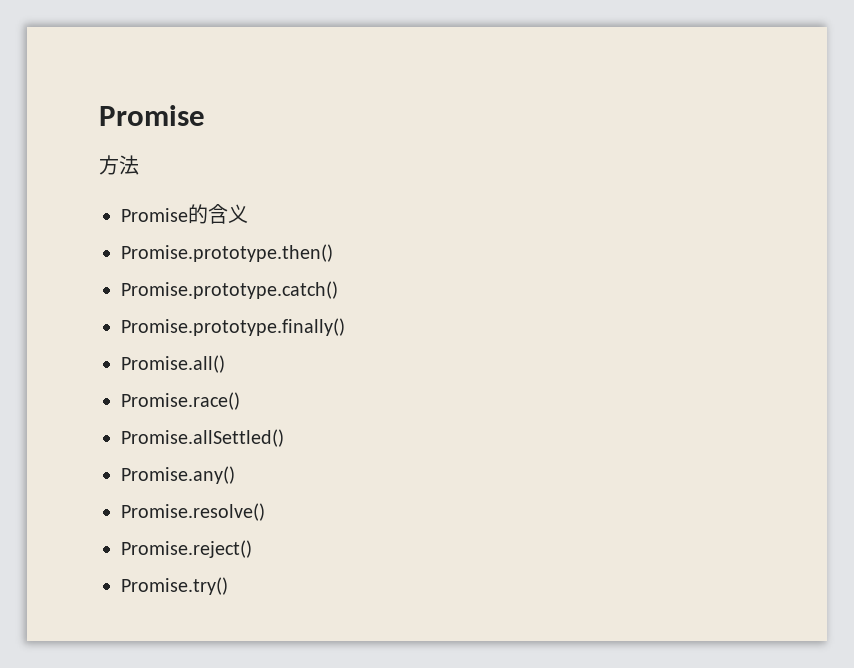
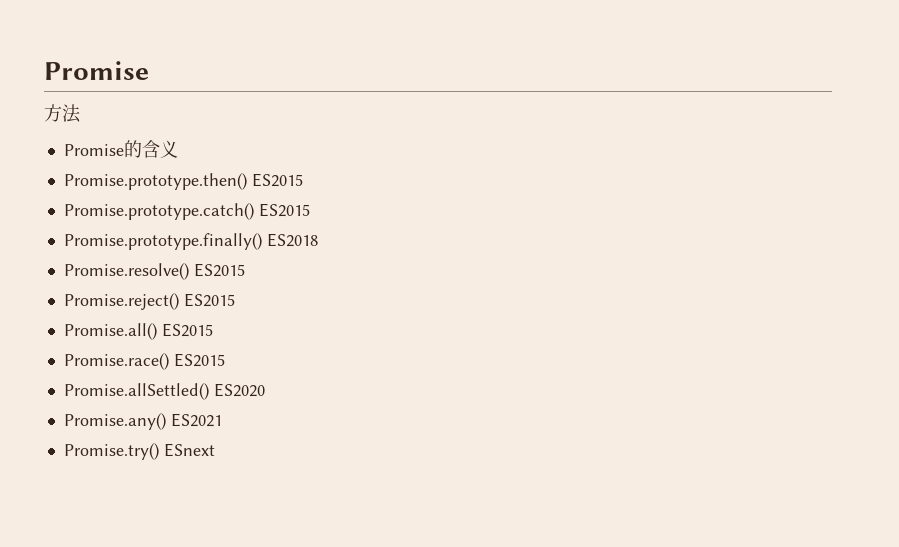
- Promise.prototype.then()
+ Promise.prototype.then() ES2015
- Promise.prototype.catch()
+ Promise.prototype.catch() ES2015
- Promise.prototype.finally()
+ Promise.prototype.finally() ES2018
+ Promise.resolve() ES2015
+ Promise.reject() ES2015
- Promise.all()
+ Promise.all() ES2015
- Promise.race()
+ Promise.race() ES2015
- Promise.allSettled()
+ Promise.allSettled() ES2020
- Promise.any()
- Promise.resolve()
- Promise.reject()
+ Promise.any() ES2021
- Promise.try()
+ Promise.try() ESnext

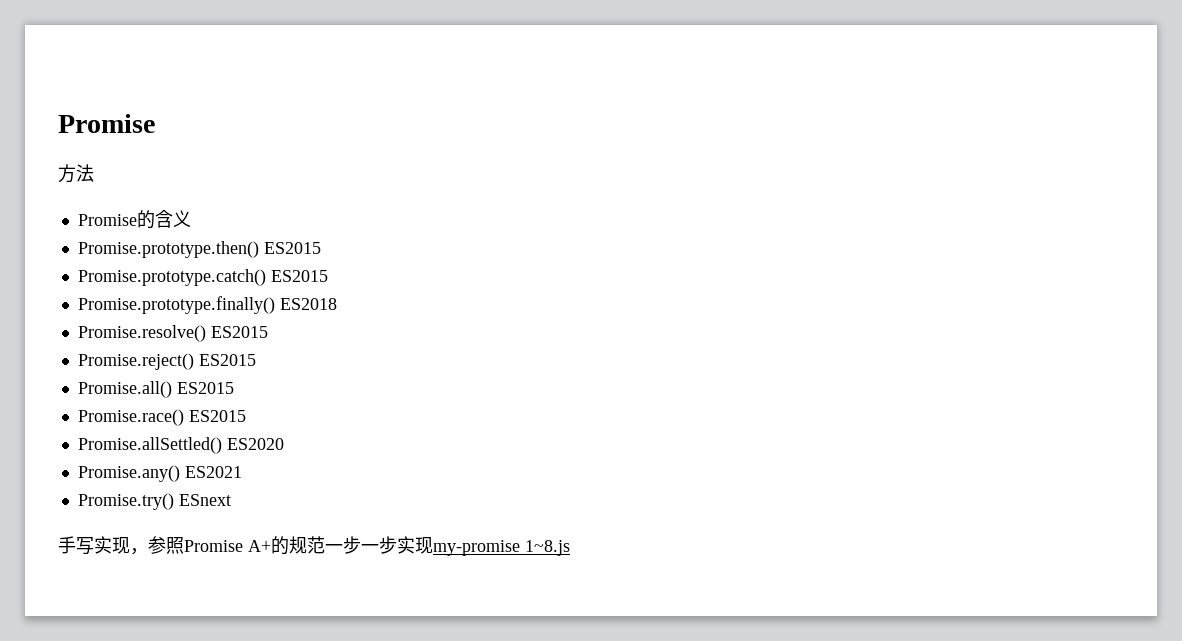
+ 手写实现，参照Promise A+的规范一步一步实现my-promise 1~8.js

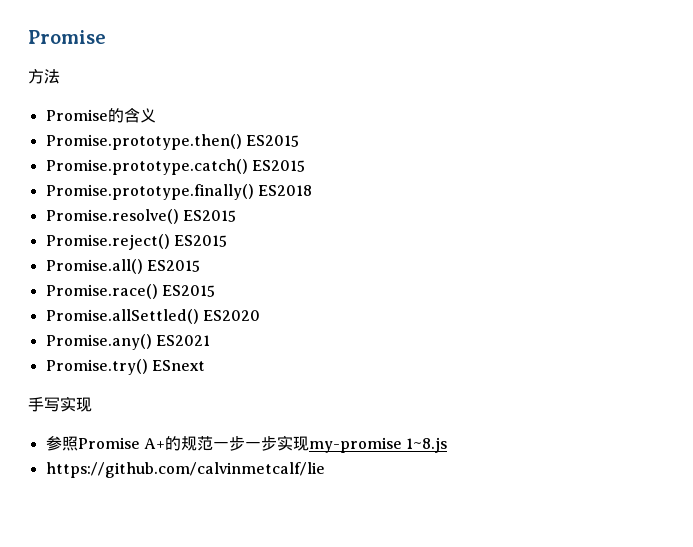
- 手写实现，参照Promise A+的规范一步一步实现my-promise 1~8.js
+ 手写实现
+ 参照Promise A+的规范一步一步实现my-promise 1~8.js
+ https://github.com/calvinmetcalf/lie

